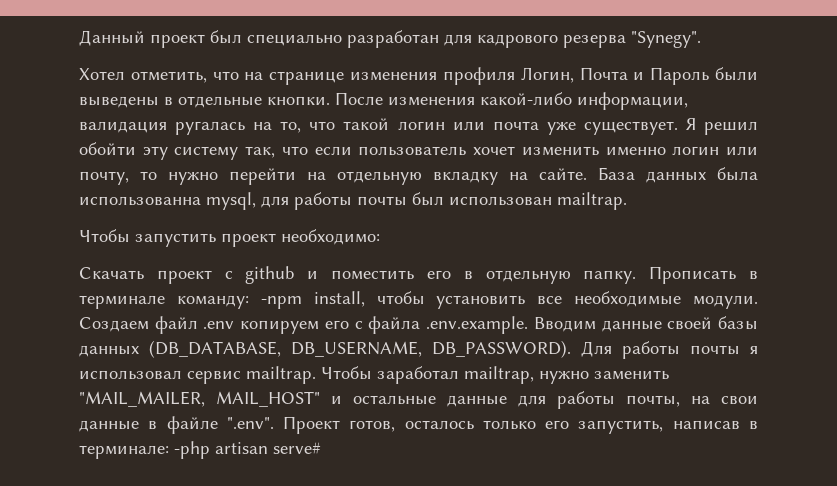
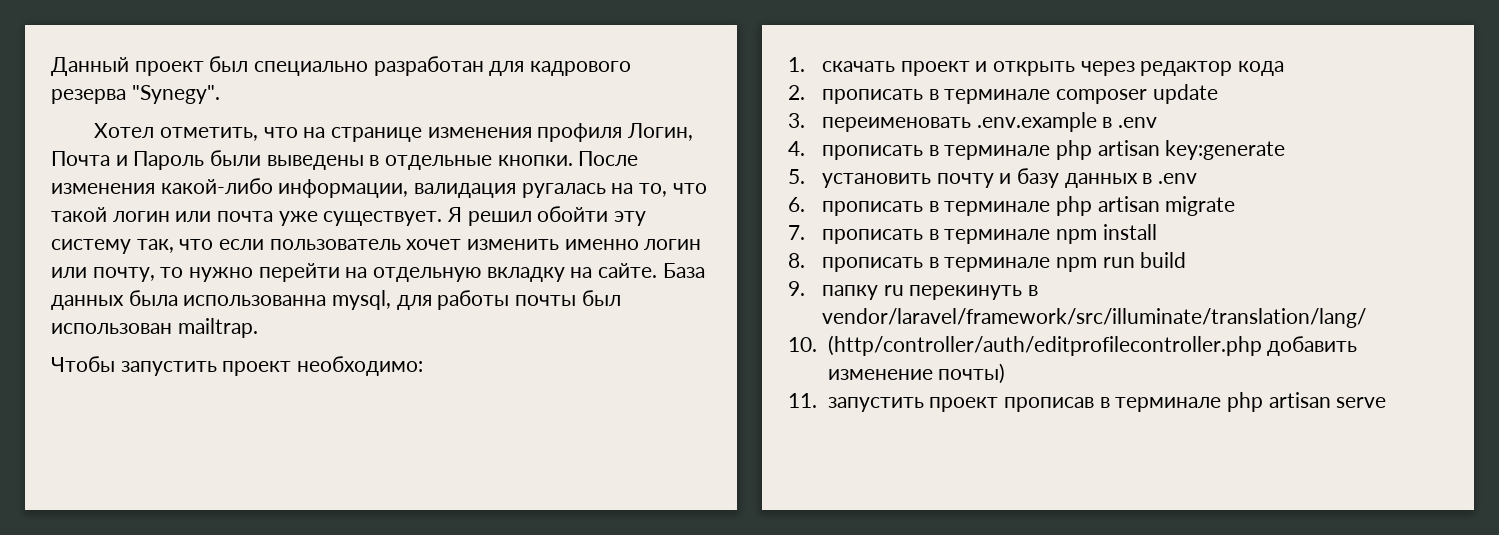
- Скачать проект с github и поместить его в отдельную папку. Прописать в терминале команду: -npm install, чтобы установить все необходимые модули. Создаем файл .env копируем его с файла .env.example. Вводим данные своей базы данных (DB_DATABASE, DB_USERNAME, DB_PASSWORD). Для работы почты я использовал сервис mailtrap. Чтобы заработал mailtrap, нужно заменить "MAIL_MAILER, MAIL_HOST" и остальные данные для работы почты, на свои данные в файле ".env". Проект готов, осталось только его запустить, написав в терминале: -php artisan serve#
+ 1. скачать проект и открыть через редактор кода
+ 2. прописать в терминале composer update
+ 3. переименовать .env.example в .env
+ 4. прописать в терминале php artisan key:generate
+ 5. установить почту и базу данных в .env
+ 6. прописать в терминале php artisan migrate
+ 7. прописать в терминале npm install
+ 8. прописать в терминале npm run build
+ 9. папку ru перекинуть в vendor/laravel/framework/src/illuminate/translation/lang/
+ 10. (http/controller/auth/editprofilecontroller.php добавить изменение почты)
+ 11. запустить проект прописав в терминале php artisan serve

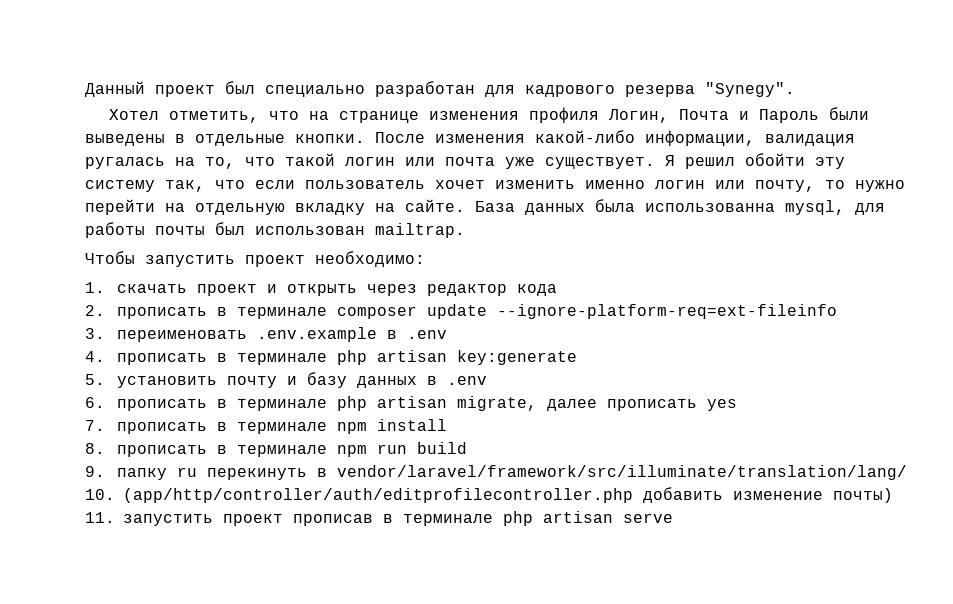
- 2. прописать в терминале composer update
+ 2. прописать в терминале composer update --ignore-platform-req=ext-fileinfo
- 6. прописать в терминале php artisan migrate
+ 6. прописать в терминале php artisan migrate, далее прописать yes
- 10. (http/controller/auth/editprofilecontroller.php добавить изменение почты)
+ 10. (app/http/controller/auth/editprofilecontroller.php добавить изменение почты)

